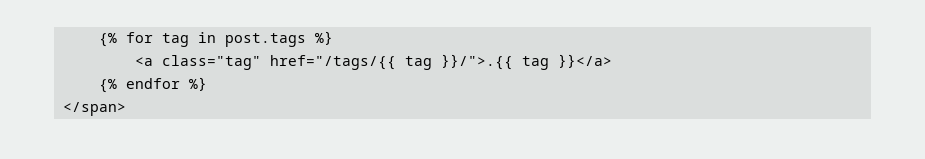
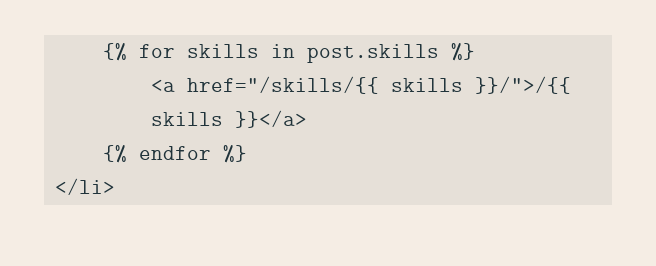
- {% for tag in post.tags %}
+ {% for skills in post.skills %}
- <a class="tag" href="/tags/{{ tag }}/">.{{ tag }}</a>
+ <a href="/skills/{{ skills }}/">/{{ skills }}</a>
- </span>
+ </li>

